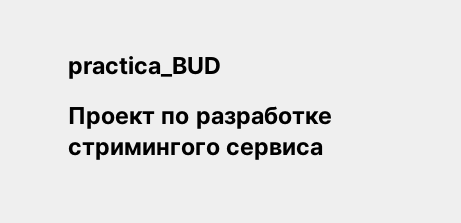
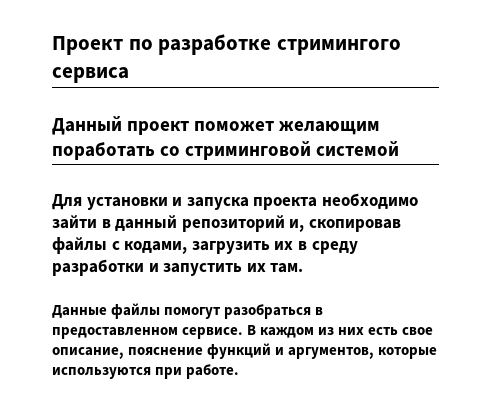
- practica_BUD
+ Данный проект поможет желающим поработать со стриминговой системой
+ Для установки и запуска проекта необходимо зайти в данный репозиторий и, скопировав файлы с кодами, загрузить их в среду разработки и запустить их там.
+ Данные файлы помогут разобраться в предоставленном сервисе. В каждом из них есть свое описание, пояснение функций и аргументов, которые используются при работе.

